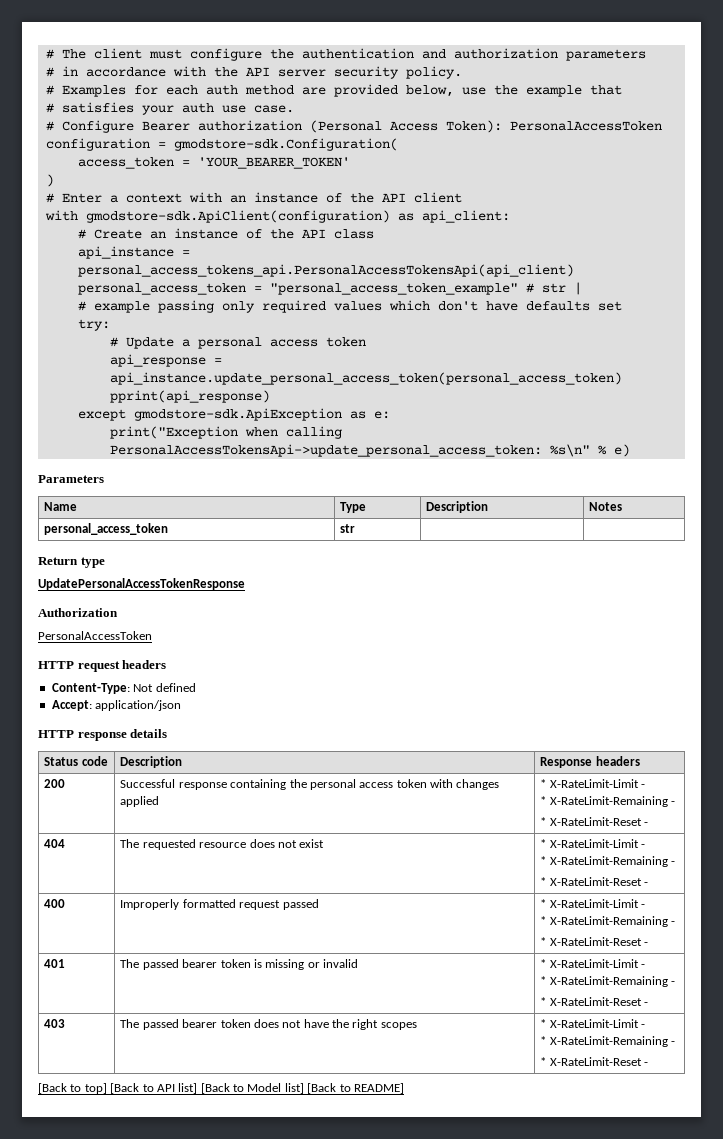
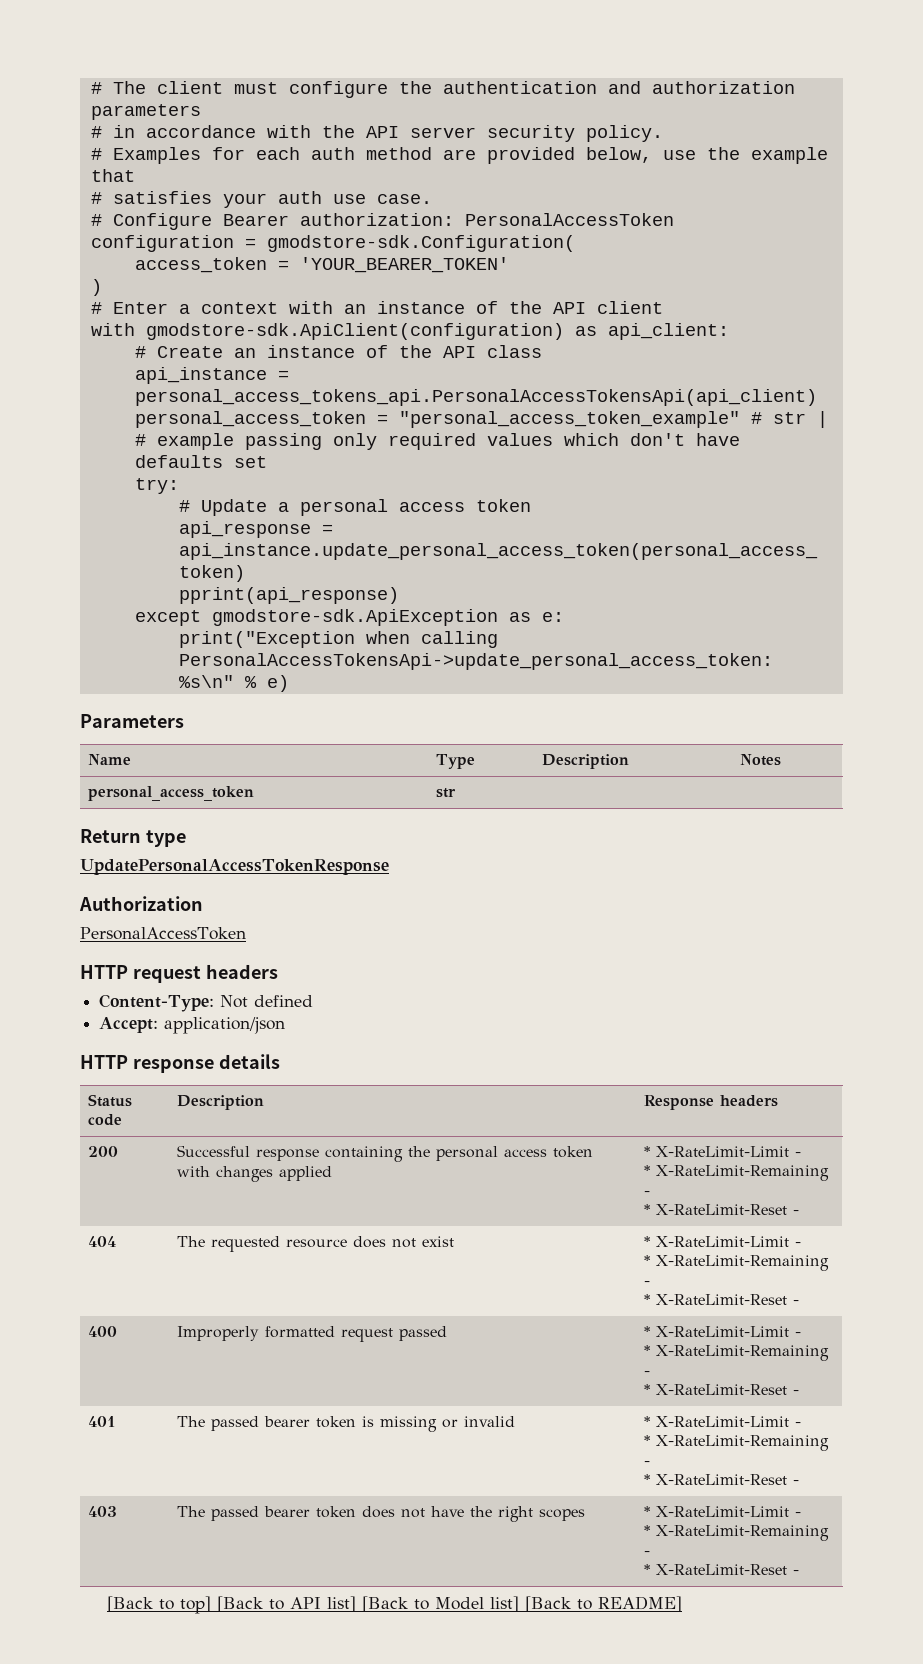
- # Configure Bearer authorization (Personal Access Token): PersonalAccessToken
+ # Configure Bearer authorization: PersonalAccessToken

